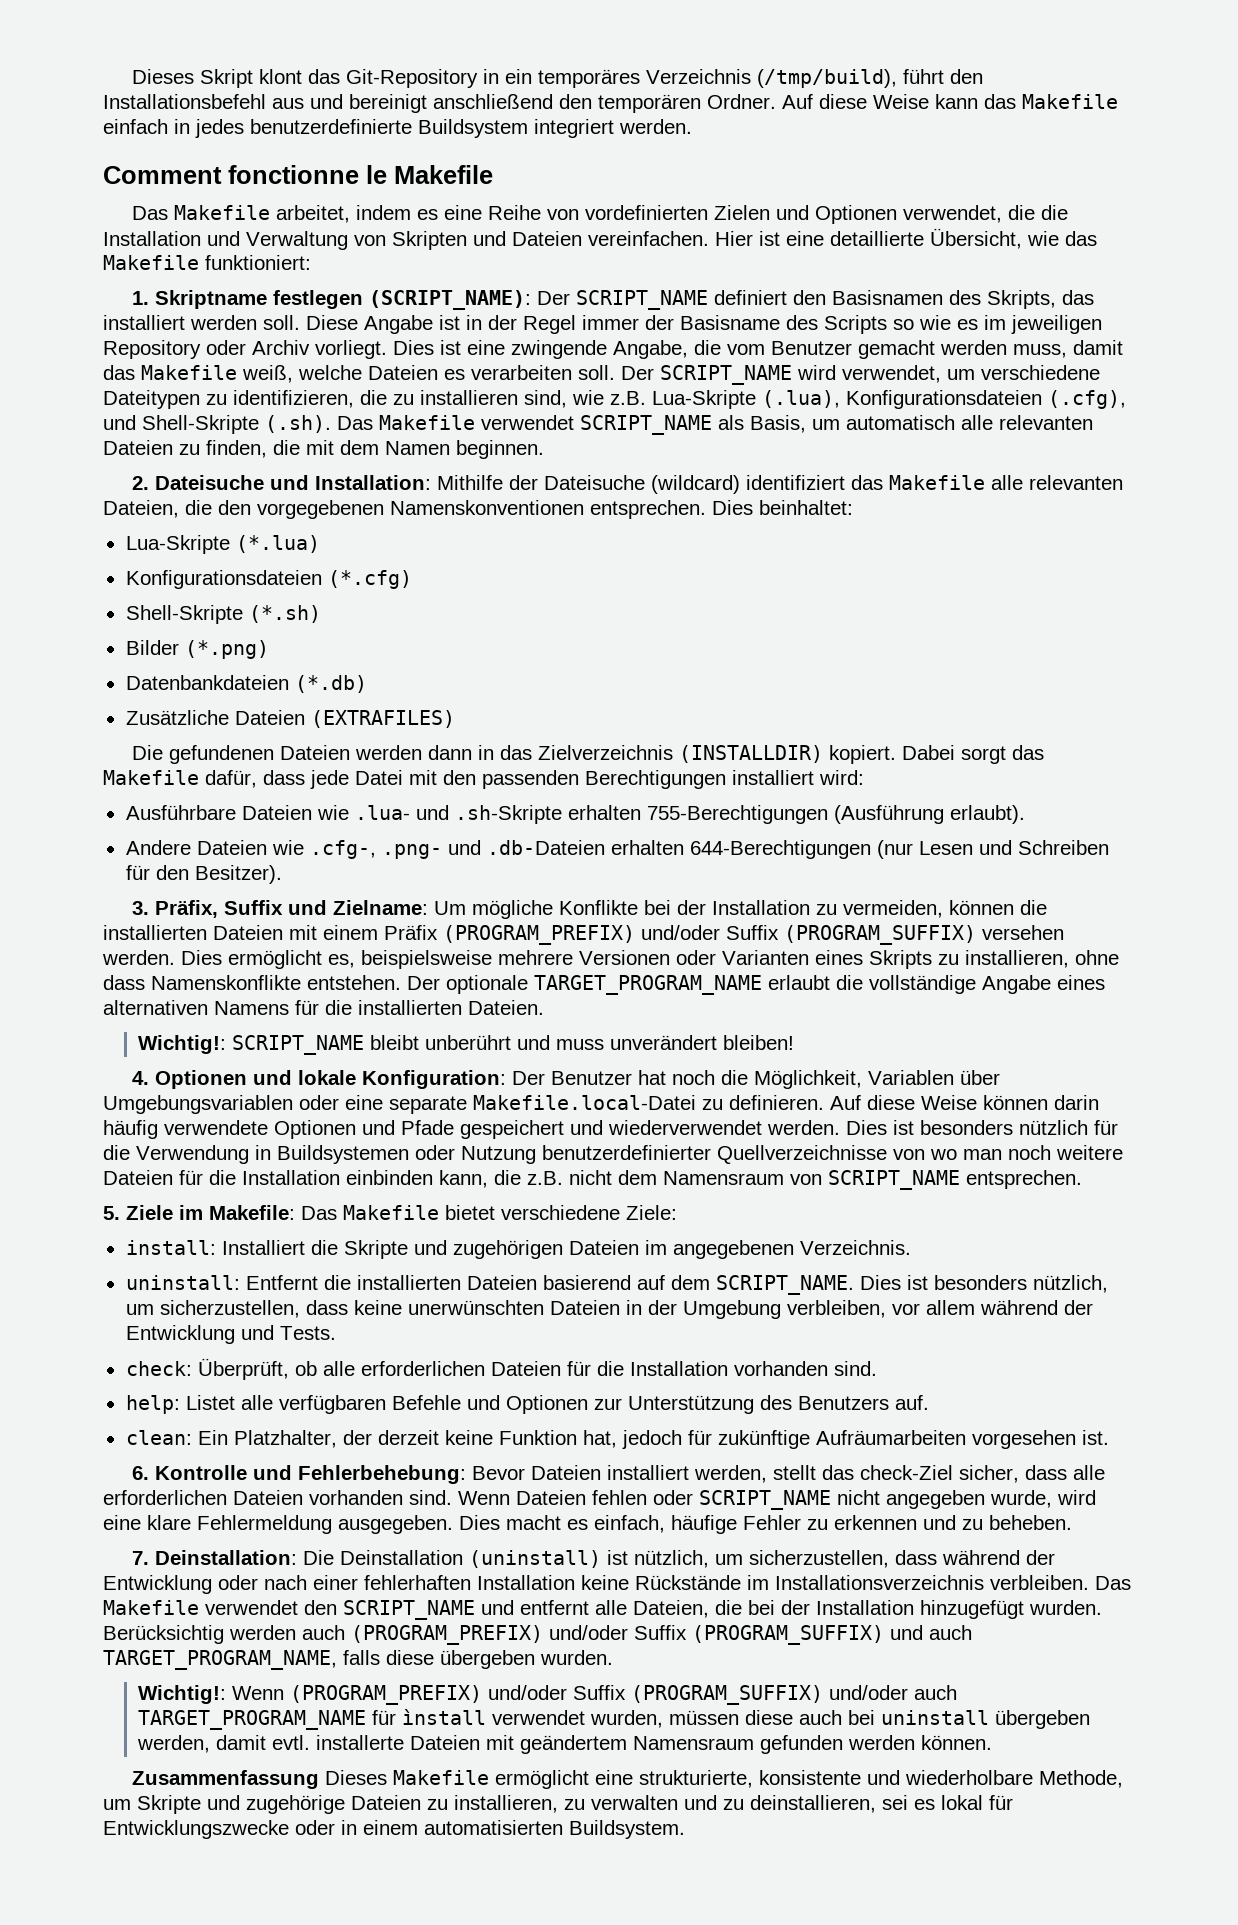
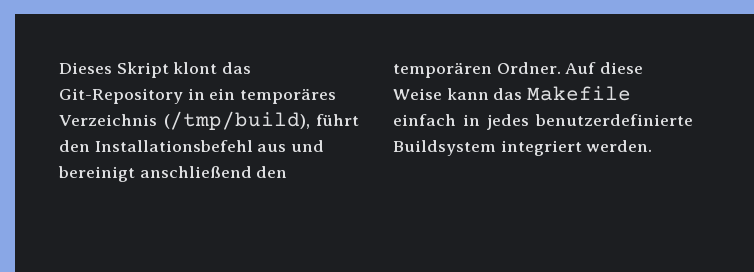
- Comment fonctionne le Makefile
- Das Makefile arbeitet, indem es eine Reihe von vordefinierten Zielen und Optionen verwendet, die die Installation und Verwaltung von Skripten und Dateien vereinfachen. Hier ist eine detaillierte Übersicht, wie das Makefile funktioniert:
- 1. Skriptname festlegen (SCRIPT_NAME): Der SCRIPT_NAME definiert den Basisnamen des Skripts, das installiert werden soll. Diese Angabe ist in der Regel immer der Basisname des Scripts so wie es im jeweiligen Repository oder Archiv vorliegt. Dies ist eine zwingende Angabe, die vom Benutzer gemacht werden muss, damit das Makefile weiß, welche Dateien es verarbeiten soll. Der SCRIPT_NAME wird verwendet, um verschiedene Dateitypen zu identifizieren, die zu installieren sind, wie z.B. Lua-Skripte (.lua), Konfigurationsdateien (.cfg), und Shell-Skripte (.sh). Das Makefile verwendet SCRIPT_NAME als Basis, um automatisch alle relevanten Dateien zu finden, die mit dem Namen beginnen.
- 2. Dateisuche und Installation: Mithilfe der Dateisuche (wildcard) identifiziert das Makefile alle relevanten Dateien, die den vorgegebenen Namenskonventionen entsprechen. Dies beinhaltet:
- Lua-Skripte (*.lua)
- Konfigurationsdateien (*.cfg)
- Shell-Skripte (*.sh)
- Bilder (*.png)
- Datenbankdateien (*.db)
- Zusätzliche Dateien (EXTRAFILES)
- Die gefundenen Dateien werden dann in das Zielverzeichnis (INSTALLDIR) kopiert. Dabei sorgt das Makefile dafür, dass jede Datei mit den passenden Berechtigungen installiert wird:
- Ausführbare Dateien wie .lua- und .sh-Skripte erhalten 755-Berechtigungen (Ausführung erlaubt).
- Andere Dateien wie .cfg-, .png- und .db-Dateien erhalten 644-Berechtigungen (nur Lesen und Schreiben für den Besitzer).
- 3. Präfix, Suffix und Zielname: Um mögliche Konflikte bei der Installation zu vermeiden, können die installierten Dateien mit einem Präfix (PROGRAM_PREFIX) und/oder Suffix (PROGRAM_SUFFIX) versehen werden. Dies ermöglicht es, beispielsweise mehrere Versionen oder Varianten eines Skripts zu installieren, ohne dass Namenskonflikte entstehen. Der optionale TARGET_PROGRAM_NAME erlaubt die vollständige Angabe eines alternativen Namens für die installierten Dateien.
- Wichtig!: SCRIPT_NAME bleibt unberührt und muss unverändert bleiben!
- 4. Optionen und lokale Konfiguration: Der Benutzer hat noch die Möglichkeit, Variablen über Umgebungsvariablen oder eine separate Makefile.local-Datei zu definieren. Auf diese Weise können darin häufig verwendete Optionen und Pfade gespeichert und wiederverwendet werden. Dies ist besonders nützlich für die Verwendung in Buildsystemen oder Nutzung benutzerdefinierter Quellverzeichnisse von wo man noch weitere Dateien für die Installation einbinden kann, die z.B. nicht dem Namensraum von SCRIPT_NAME entsprechen.
- 5. Ziele im Makefile: Das Makefile bietet verschiedene Ziele:
- install: Installiert die Skripte und zugehörigen Dateien im angegebenen Verzeichnis.
- uninstall: Entfernt die installierten Dateien basierend auf dem SCRIPT_NAME. Dies ist besonders nützlich, um sicherzustellen, dass keine unerwünschten Dateien in der Umgebung verbleiben, vor allem während der Entwicklung und Tests.
- check: Überprüft, ob alle erforderlichen Dateien für die Installation vorhanden sind.
- help: Listet alle verfügbaren Befehle und Optionen zur Unterstützung des Benutzers auf.
- clean: Ein Platzhalter, der derzeit keine Funktion hat, jedoch für zukünftige Aufräumarbeiten vorgesehen ist.
- 6. Kontrolle und Fehlerbehebung: Bevor Dateien installiert werden, stellt das check-Ziel sicher, dass alle erforderlichen Dateien vorhanden sind. Wenn Dateien fehlen oder SCRIPT_NAME nicht angegeben wurde, wird eine klare Fehlermeldung ausgegeben. Dies macht es einfach, häufige Fehler zu erkennen und zu beheben.
- 7. Deinstallation: Die Deinstallation (uninstall) ist nützlich, um sicherzustellen, dass während der Entwicklung oder nach einer fehlerhaften Installation keine Rückstände im Installationsverzeichnis verbleiben. Das Makefile verwendet den SCRIPT_NAME und entfernt alle Dateien, die bei der Installation hinzugefügt wurden. Berücksichtig werden auch (PROGRAM_PREFIX) und/oder Suffix (PROGRAM_SUFFIX) und auch TARGET_PROGRAM_NAME, falls diese übergeben wurden.
- Wichtig!: Wenn (PROGRAM_PREFIX) und/oder Suffix (PROGRAM_SUFFIX) und/oder auch TARGET_PROGRAM_NAME für ìnstall verwendet wurden, müssen diese auch bei uninstall übergeben werden, damit evtl. installerte Dateien mit geändertem Namensraum gefunden werden können.
- Zusammenfassung Dieses Makefile ermöglicht eine strukturierte, konsistente und wiederholbare Methode, um Skripte und zugehörige Dateien zu installieren, zu verwalten und zu deinstallieren, sei es lokal für Entwicklungszwecke oder in einem automatisierten Buildsystem.

